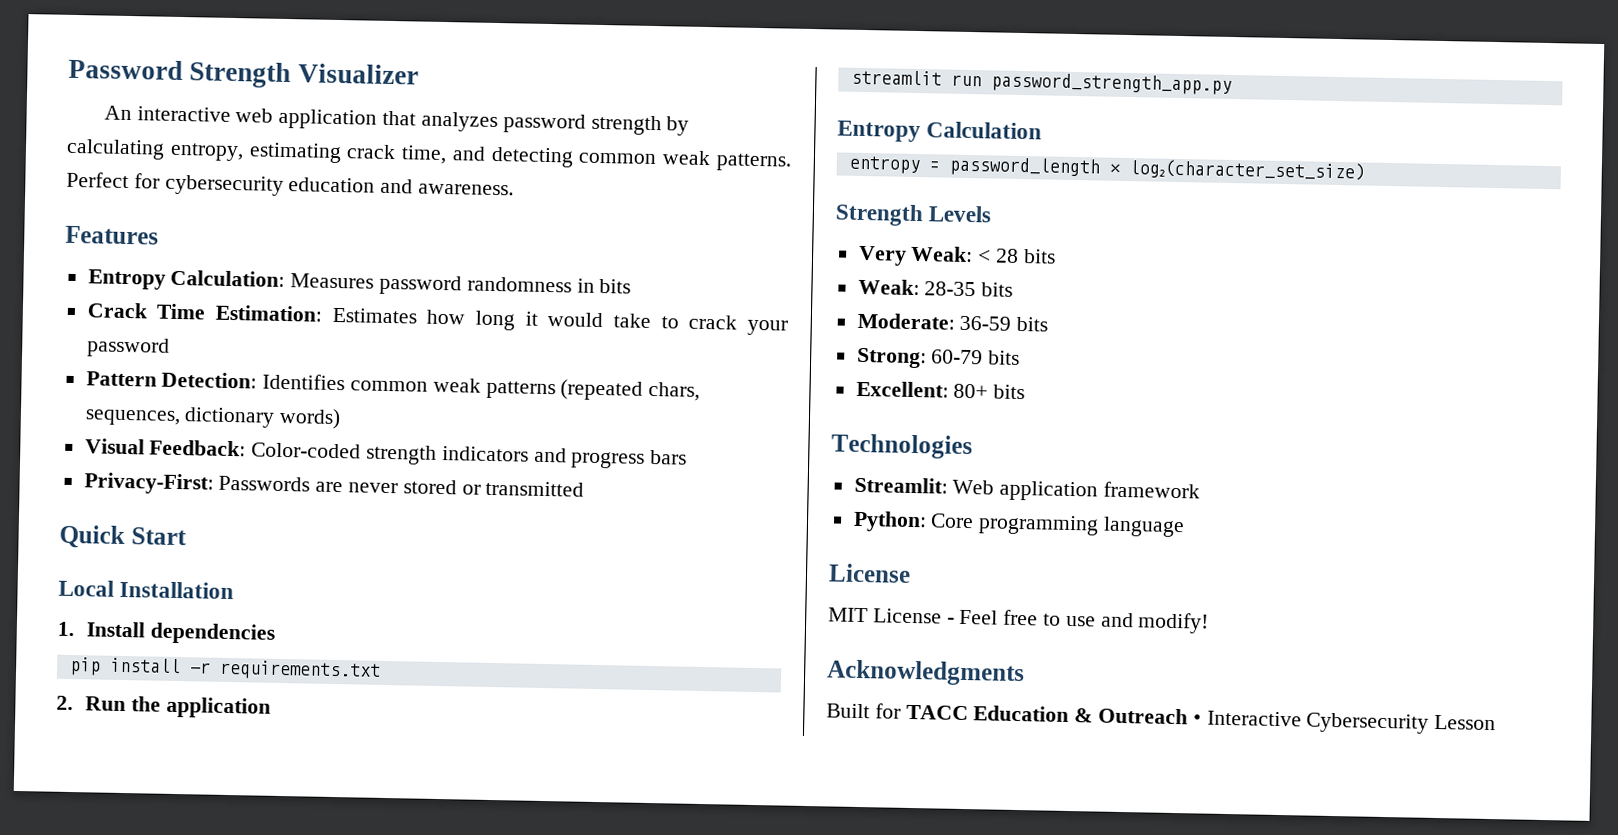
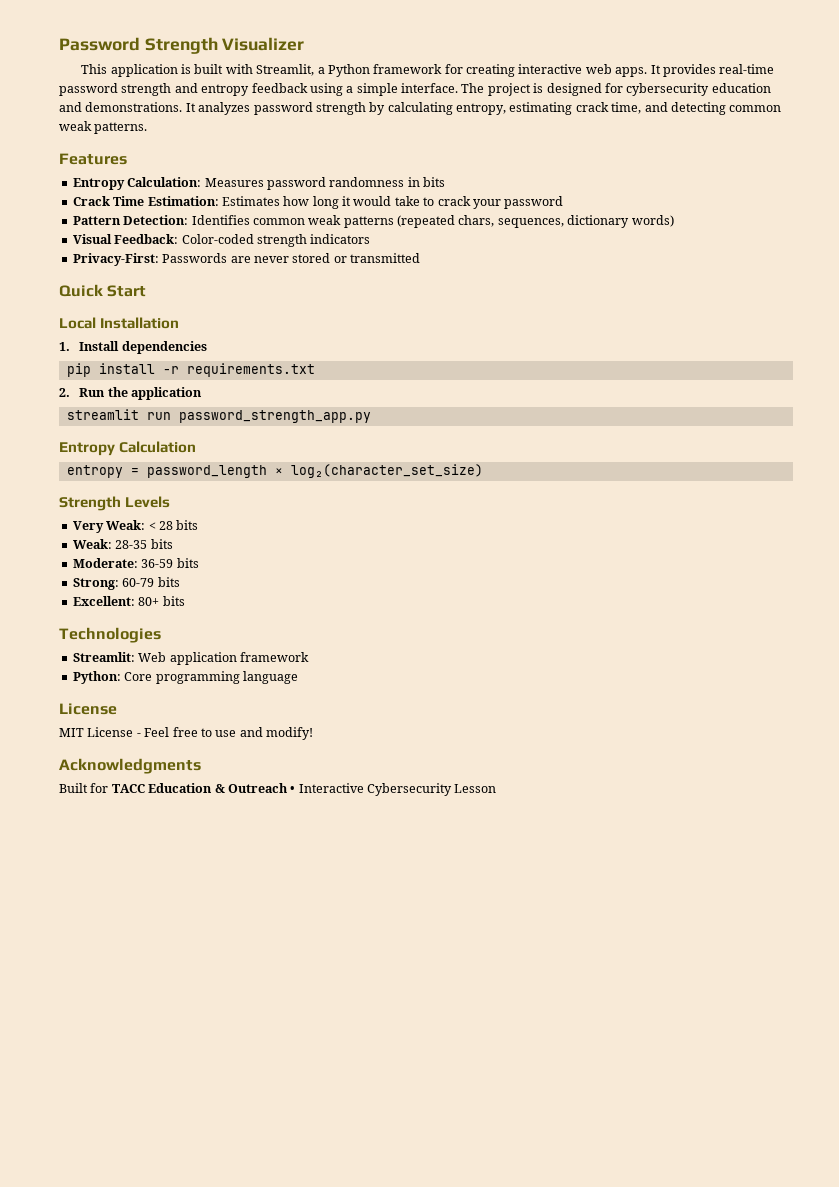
- An interactive web application that analyzes password strength by calculating entropy, estimating crack time, and detecting common weak patterns. Perfect for cybersecurity education and awareness.
+ This application is built with Streamlit, a Python framework for creating interactive web apps. It provides real-time password strength and entropy feedback using a simple interface. The project is designed for cybersecurity education and demonstrations. It analyzes password strength by calculating entropy, estimating crack time, and detecting common weak patterns.
- Visual Feedback: Color-coded strength indicators and progress bars
+ Visual Feedback: Color-coded strength indicators

